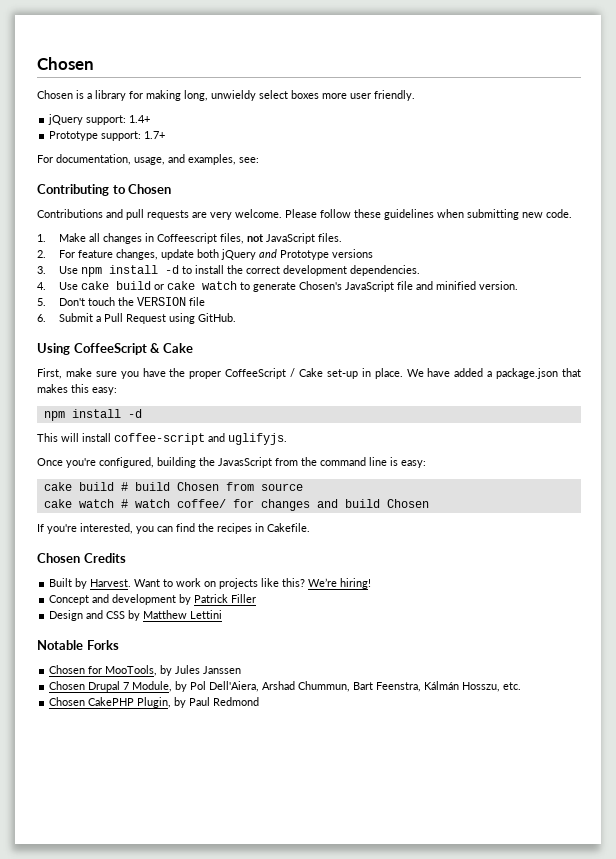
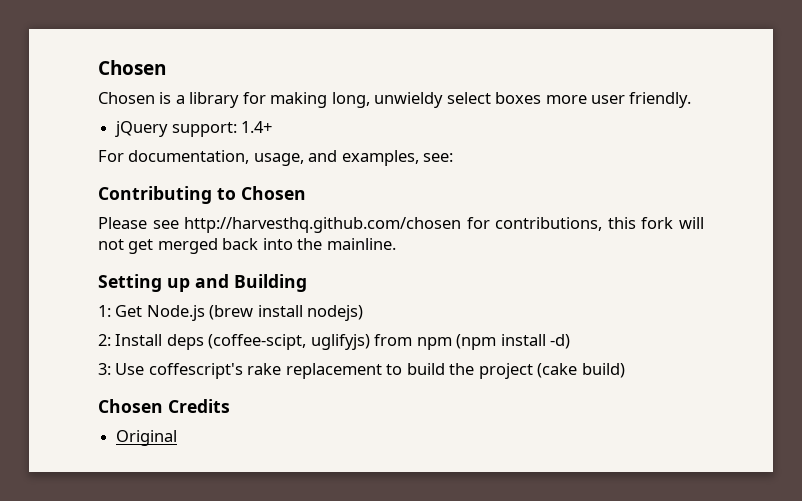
- Prototype support: 1.7+
- Contributions and pull requests are very welcome. Please follow these guidelines when submitting new code.
- 1. Make all changes in Coffeescript files, not JavaScript files.
- 2. For feature changes, update both jQuery and Prototype versions
- 3. Use npm install -d to install the correct development dependencies.
- 4. Use cake build or cake watch to generate Chosen's JavaScript file and minified version.
- 5. Don't touch the VERSION file
- 6. Submit a Pull Request using GitHub.
- Using CoffeeScript & Cake
- First, make sure you have the proper CoffeeScript / Cake set-up in place. We have added a package.json that makes this easy:
- npm install -d
- This will install coffee-script and uglifyjs.
- Once you're configured, building the JavasScript from the command line is easy:
- cake build # build Chosen from source
- cake watch # watch coffee/ for changes and build Chosen
- If you're interested, you can find the recipes in Cakefile.
+ Please see http://harvesthq.github.com/chosen for contributions, this fork will not get merged back into the mainline.
+ Setting up and Building
+ 1: Get Node.js (brew install nodejs)
+ 2: Install deps (coffee-scipt, uglifyjs) from npm (npm install -d)
+ 3: Use coffescript's rake replacement to build the project (cake build)
  Chosen Credits
- Built by Harvest. Want to work on projects like this? We’re hiring!
- Concept and development by Patrick Filler
- Design and CSS by Matthew Lettini
- Notable Forks
- Chosen for MooTools, by Jules Janssen
- Chosen Drupal 7 Module, by Pol Dell'Aiera, Arshad Chummun, Bart Feenstra, Kálmán Hosszu, etc.
- Chosen CakePHP Plugin, by Paul Redmond
+ Original

